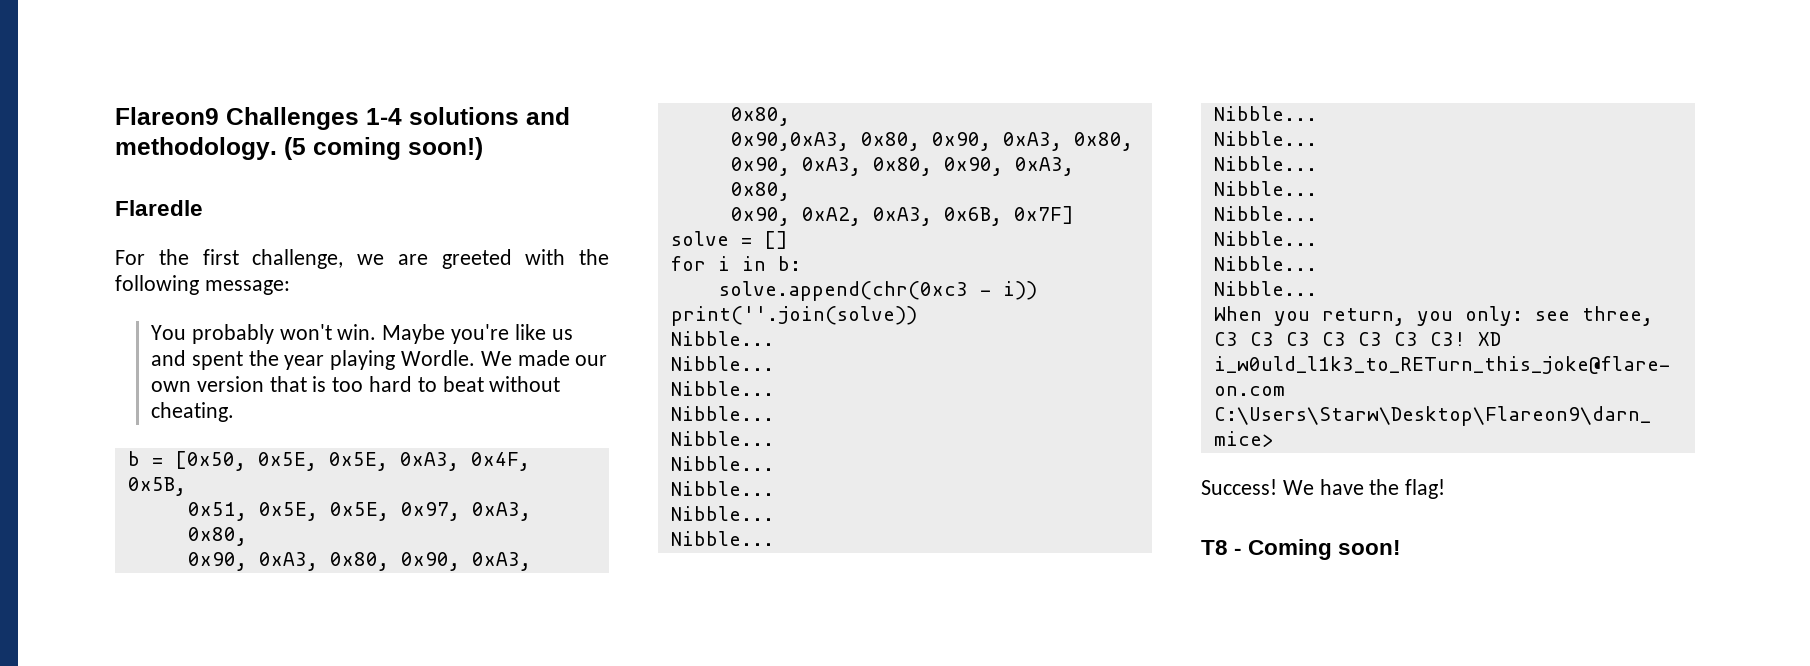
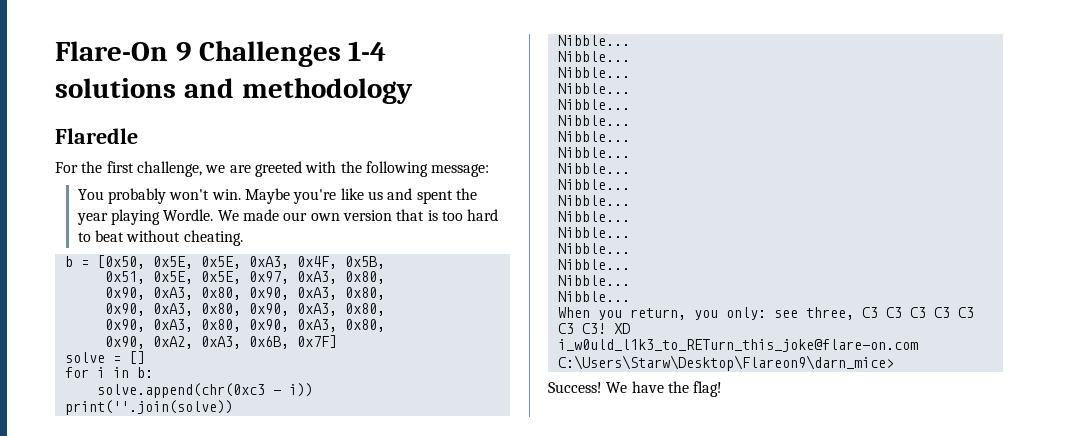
- Flareon9 Challenges 1-4 solutions and methodology. (5 coming soon!)
+ Flare-On 9 Challenges 1-4 solutions and methodology
  0x51, 0x5E, 0x5E, 0x97, 0xA3, 0x80,
  0x90, 0xA3, 0x80, 0x90, 0xA3, 0x80,
- 0x90,0xA3, 0x80, 0x90, 0xA3, 0x80,
+ 0x90, 0xA3, 0x80, 0x90, 0xA3, 0x80,
- T8 - Coming soon!

